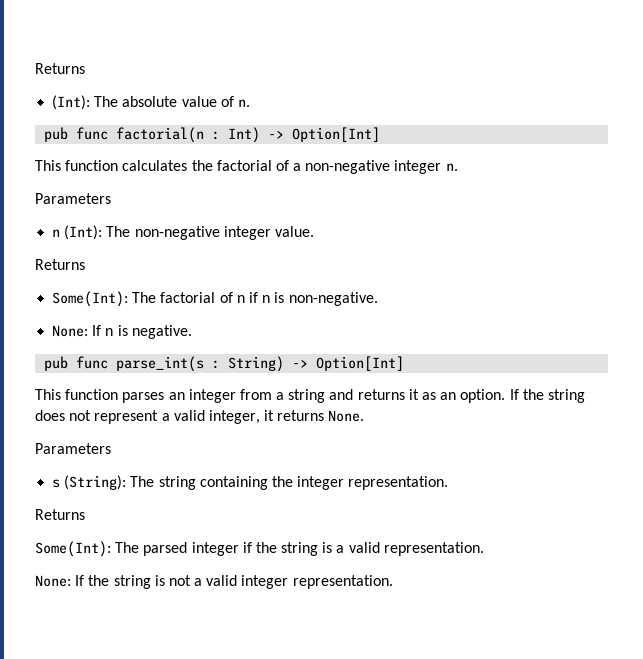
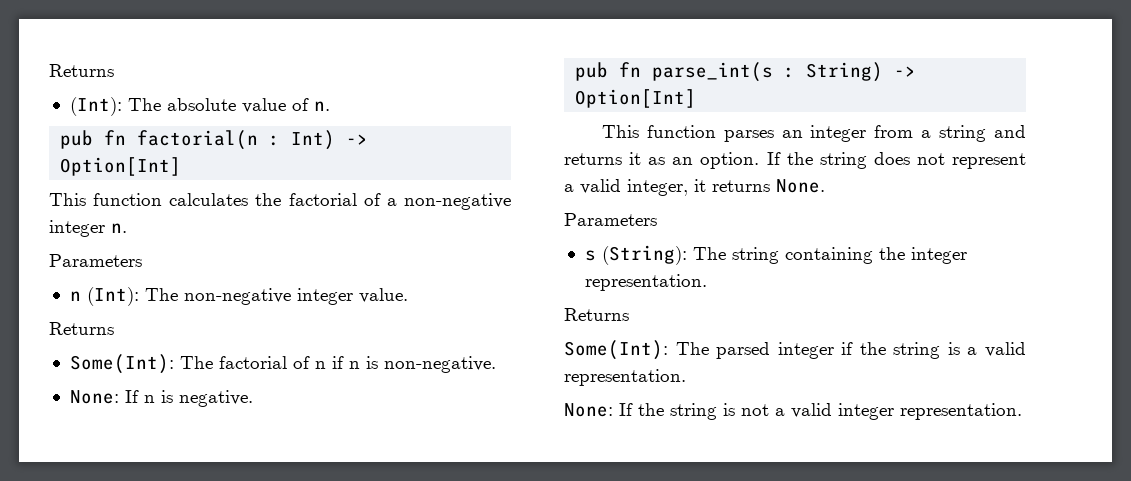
- pub func factorial(n : Int) -> Option[Int]
+ pub fn factorial(n : Int) -> Option[Int]
- pub func parse_int(s : String) -> Option[Int]
+ pub fn parse_int(s : String) -> Option[Int]

